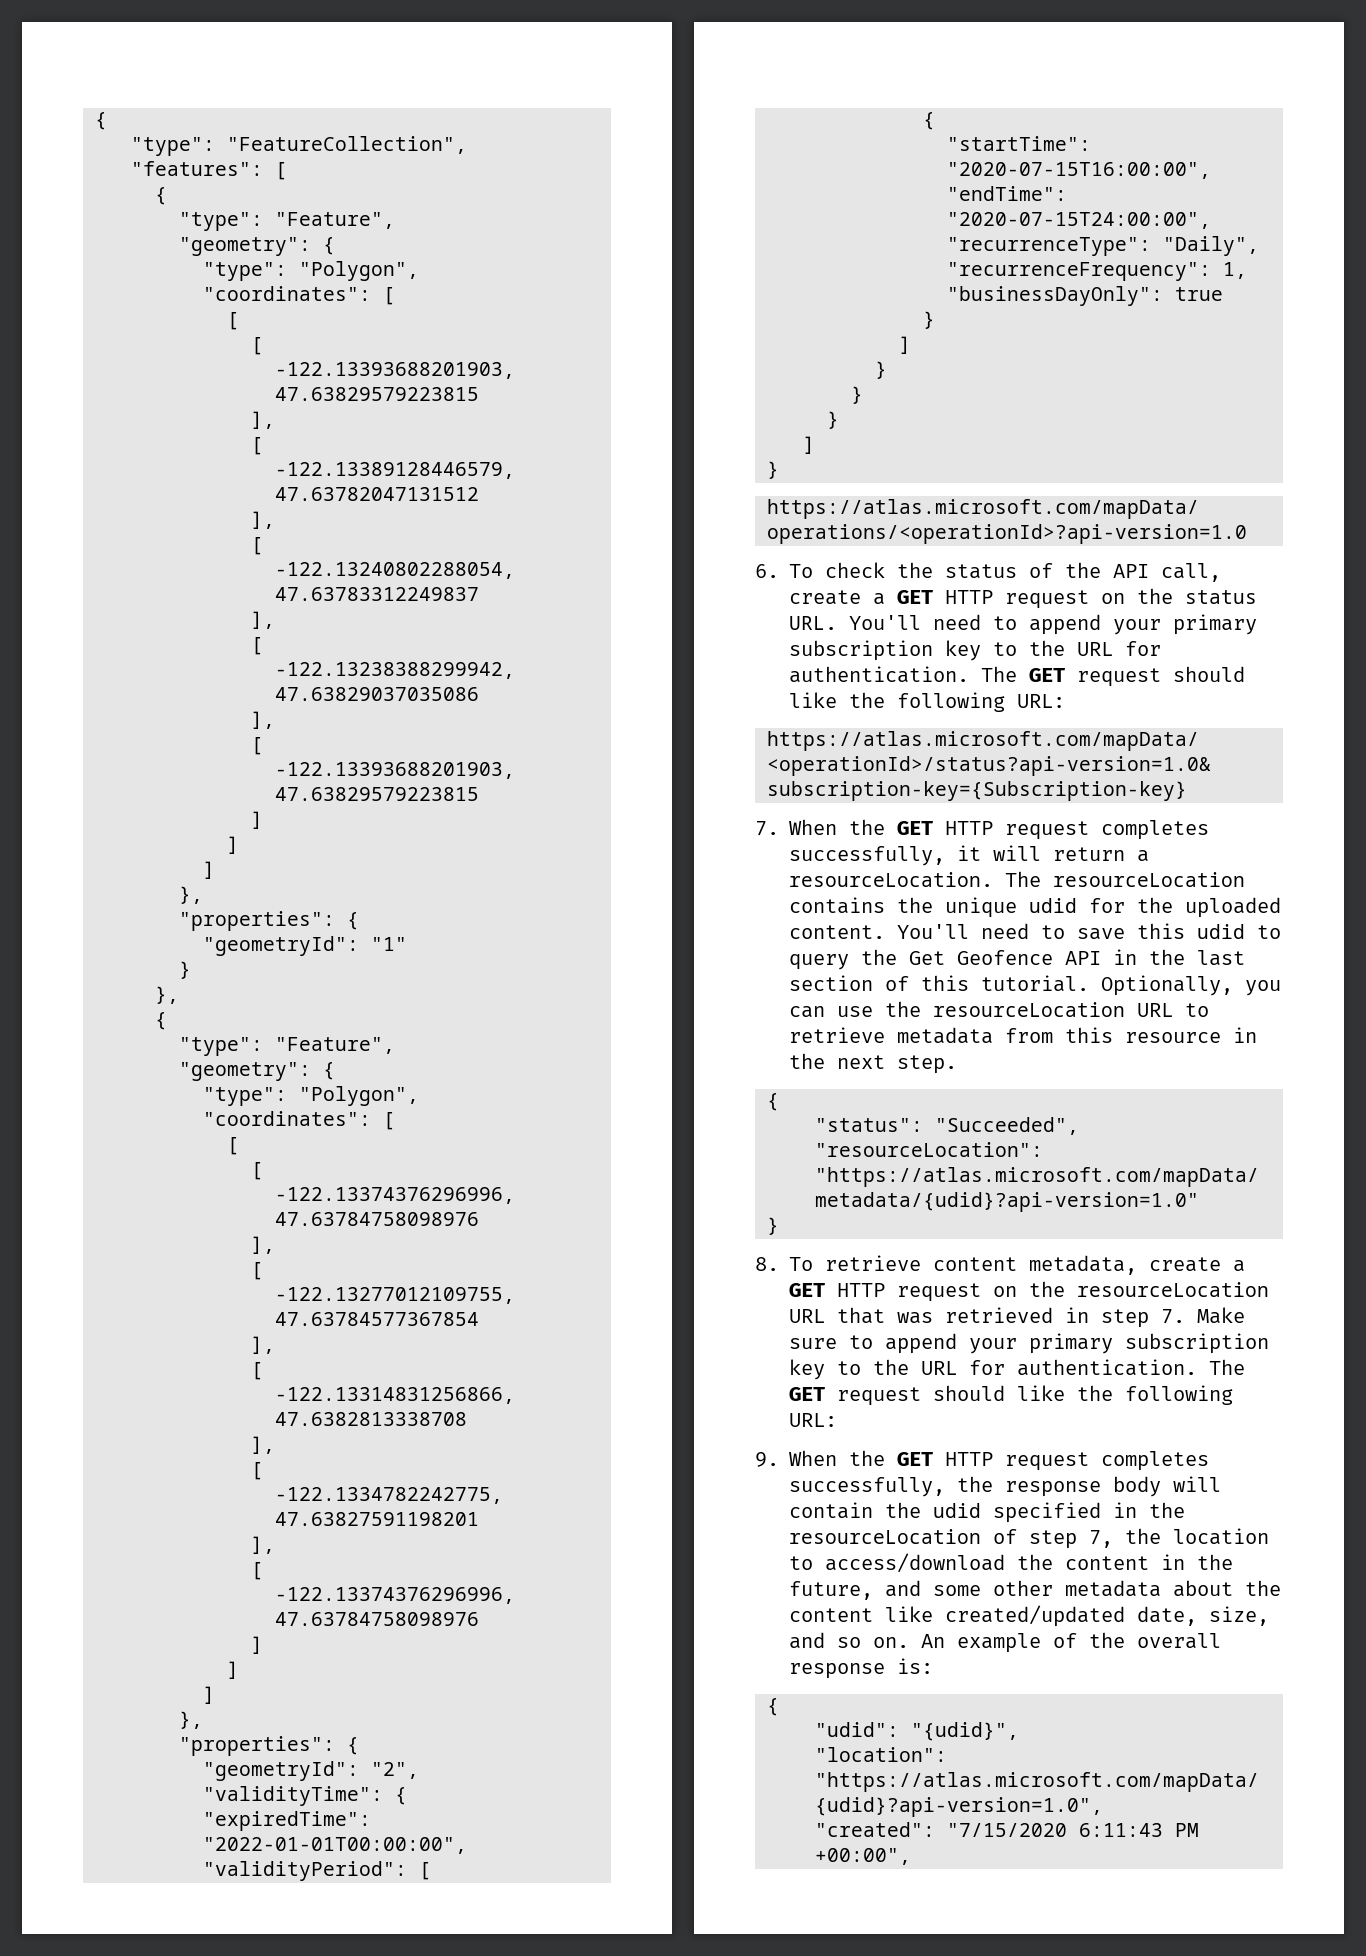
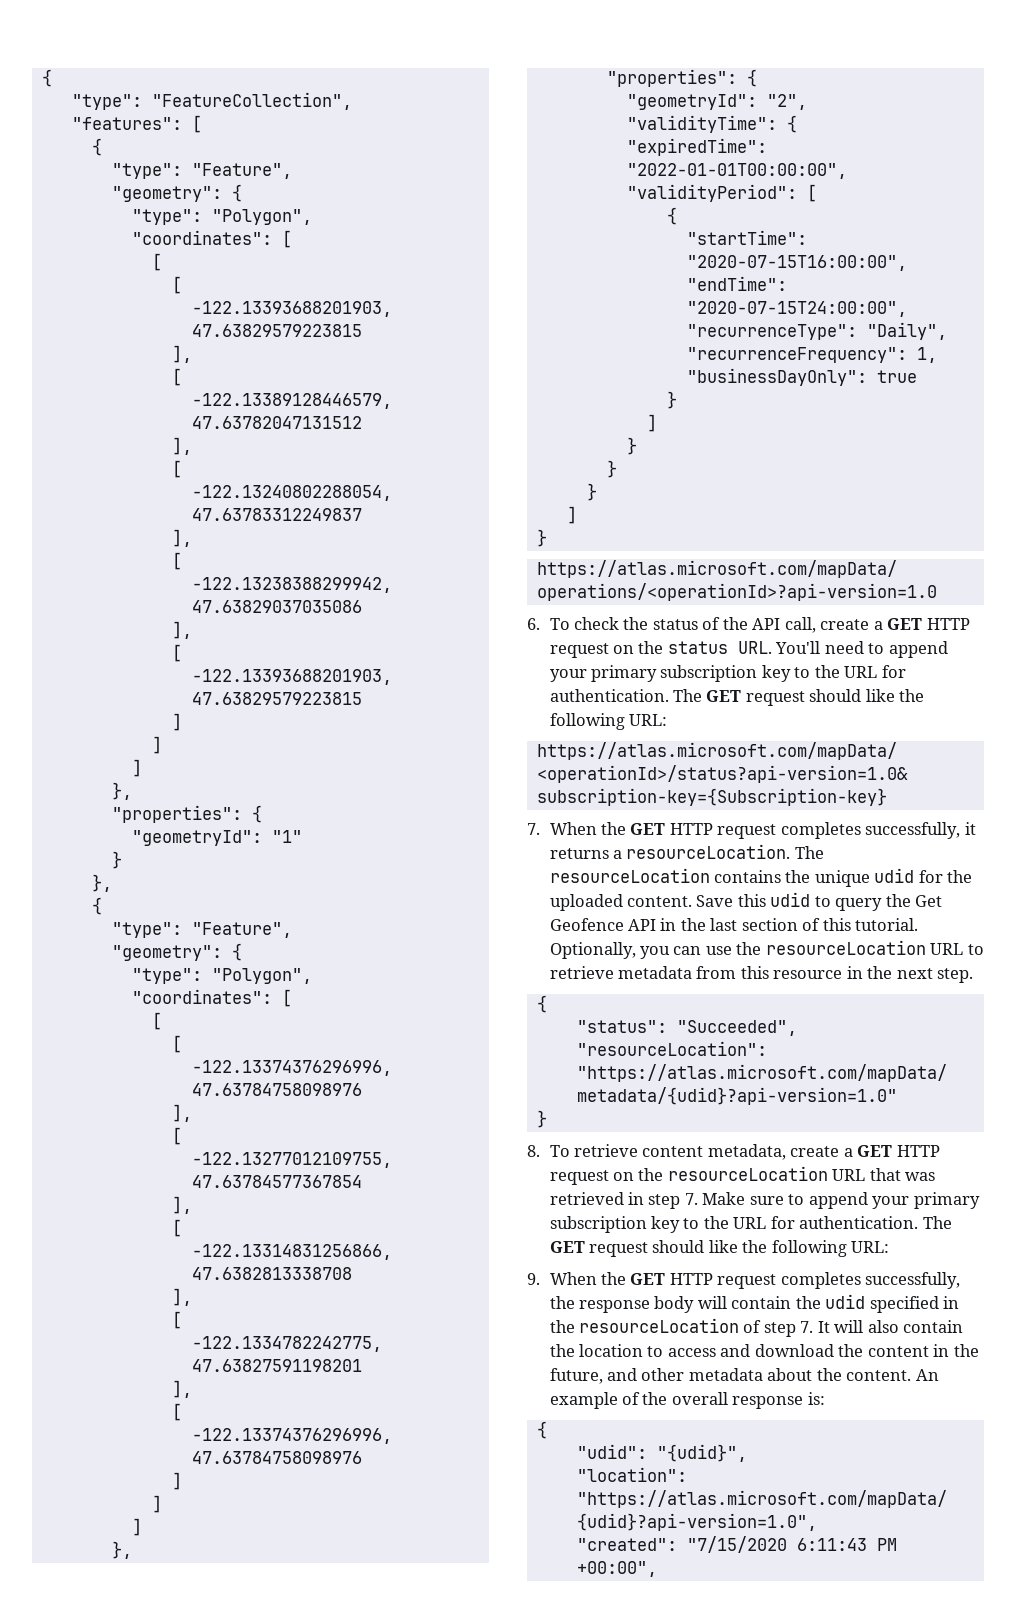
- 7. When the GET HTTP request completes successfully, it will return a resourceLocation.
+ 7. When the GET HTTP request completes successfully, it returns a resourceLocation.
- You'll need to save this udid to query the Get Geofence API in the last section of this tutorial.
+ Save this udid to query the Get Geofence API in the last section of this tutorial.
- 9. When the GET HTTP request completes successfully, the response body will contain the udid specified in the resourceLocation of step 7, the location to access/download the content in the future, and some other metadata about the content like created/updated date, size, and so on.
+ 9. When the GET HTTP request completes successfully, the response body will contain the udid specified in the resourceLocation of step 7. It will also contain the location to access and download the content in the future, and other metadata about the content.

